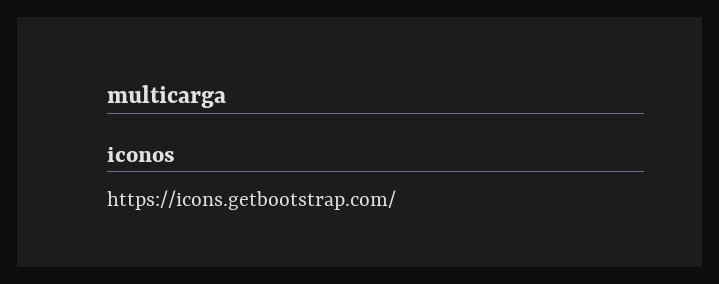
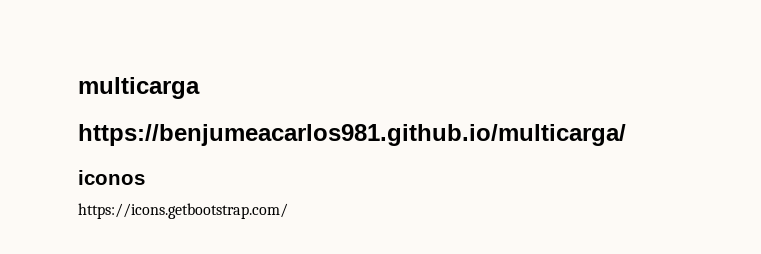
+ https://benjumeacarlos981.github.io/multicarga/

